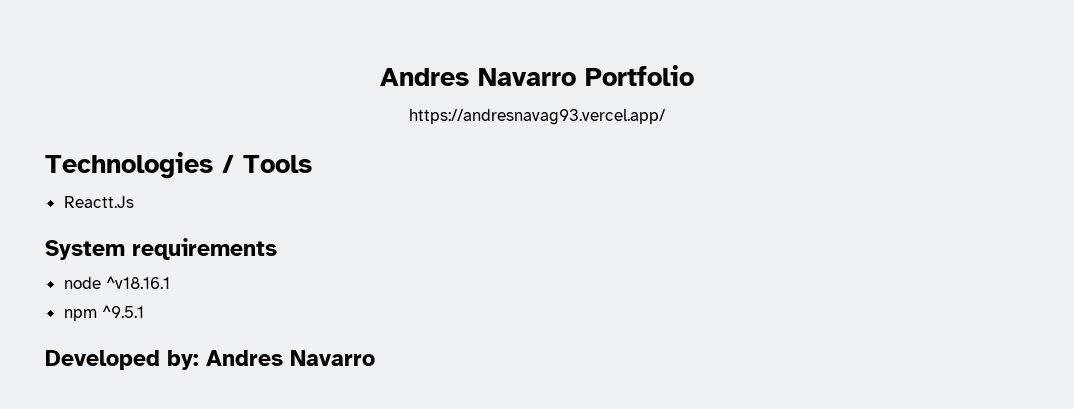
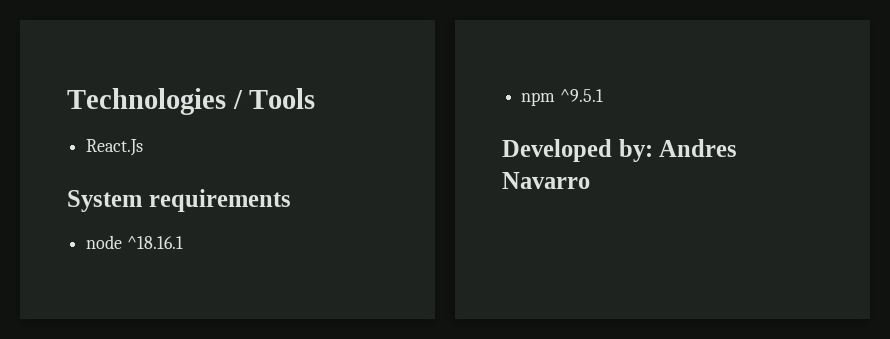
- Andres Navarro Portfolio
- https://andresnavag93.vercel.app/
- Reactt.Js
+ React.Js
- node ^v18.16.1
+ node ^18.16.1

